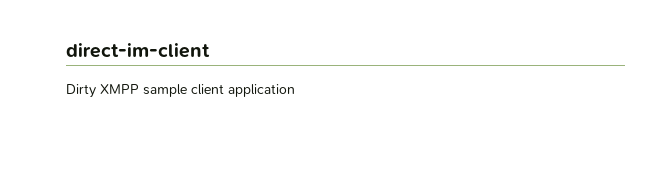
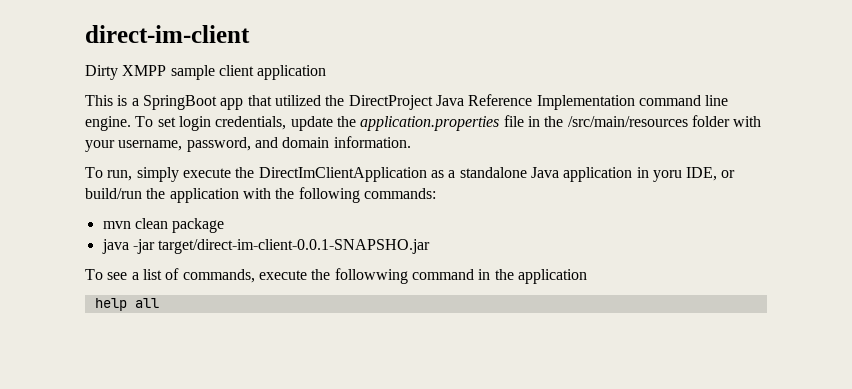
+ This is a SpringBoot app that utilized the DirectProject Java Reference Implementation command line engine. To set login credentials, update the application.properties file in the /src/main/resources folder with your username, password, and domain information.
+ To run, simply execute the DirectImClientApplication as a standalone Java application in yoru IDE, or build/run the application with the following commands:
+ mvn clean package
+ java -jar target/direct-im-client-0.0.1-SNAPSHO.jar
+ To see a list of commands, execute the followwing command in the application
+ help all

